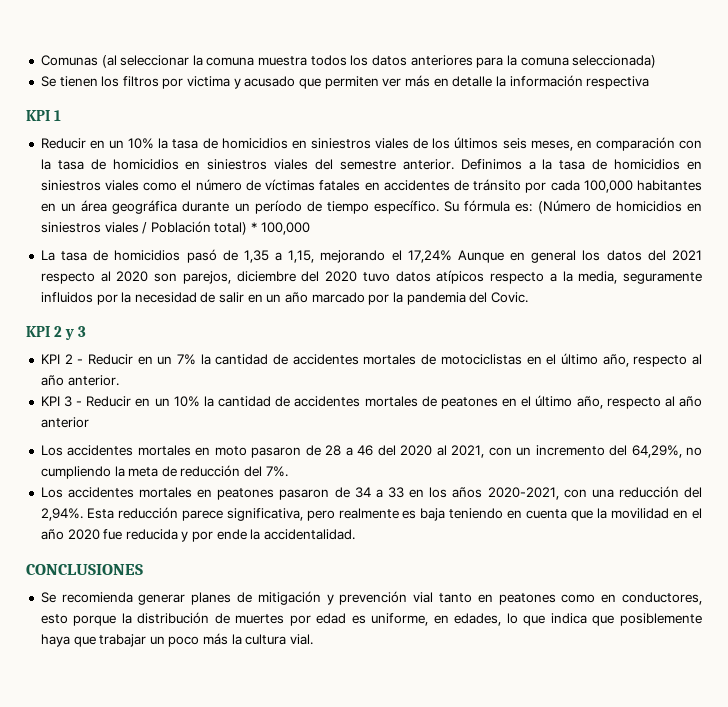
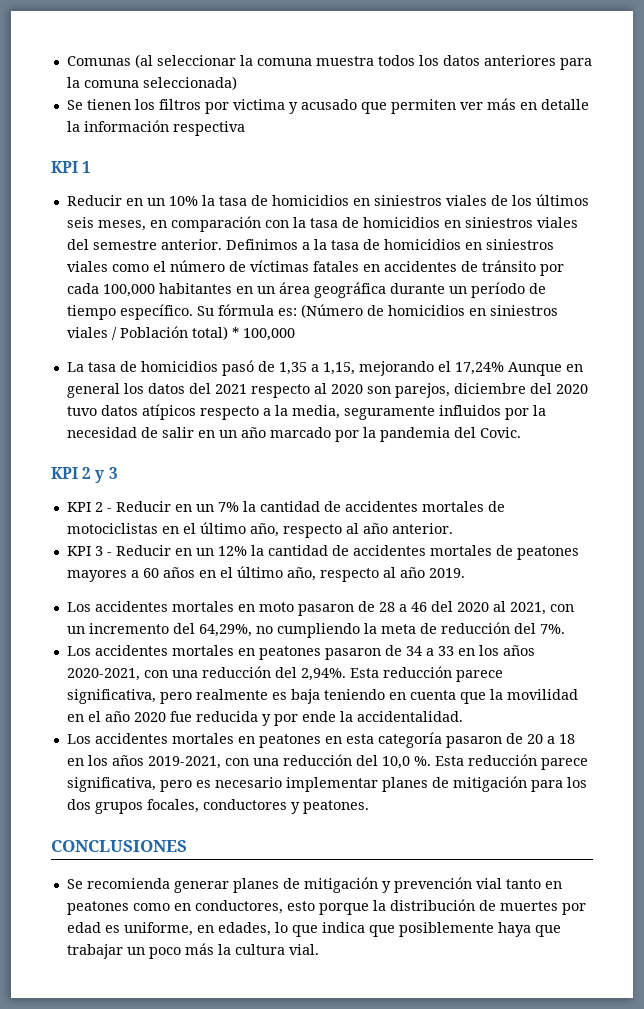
- KPI 3 - Reducir en un 10% la cantidad de accidentes mortales de peatones en el último año, respecto al año anterior
+ KPI 3 - Reducir en un 12% la cantidad de accidentes mortales de peatones mayores a 60 años en el último año, respecto al año 2019.
+ Los accidentes mortales en peatones en esta categoría pasaron de 20 a 18 en los años 2019-2021, con una reducción del 10,0 %. Esta reducción parece significativa, pero es necesario implementar planes de mitigación para los dos grupos focales, conductores y peatones.

